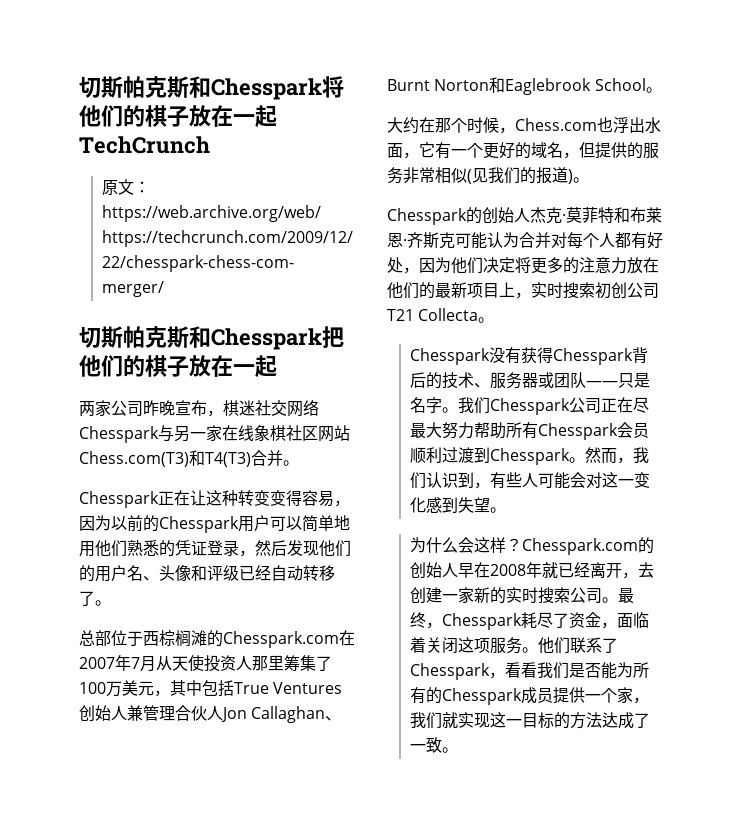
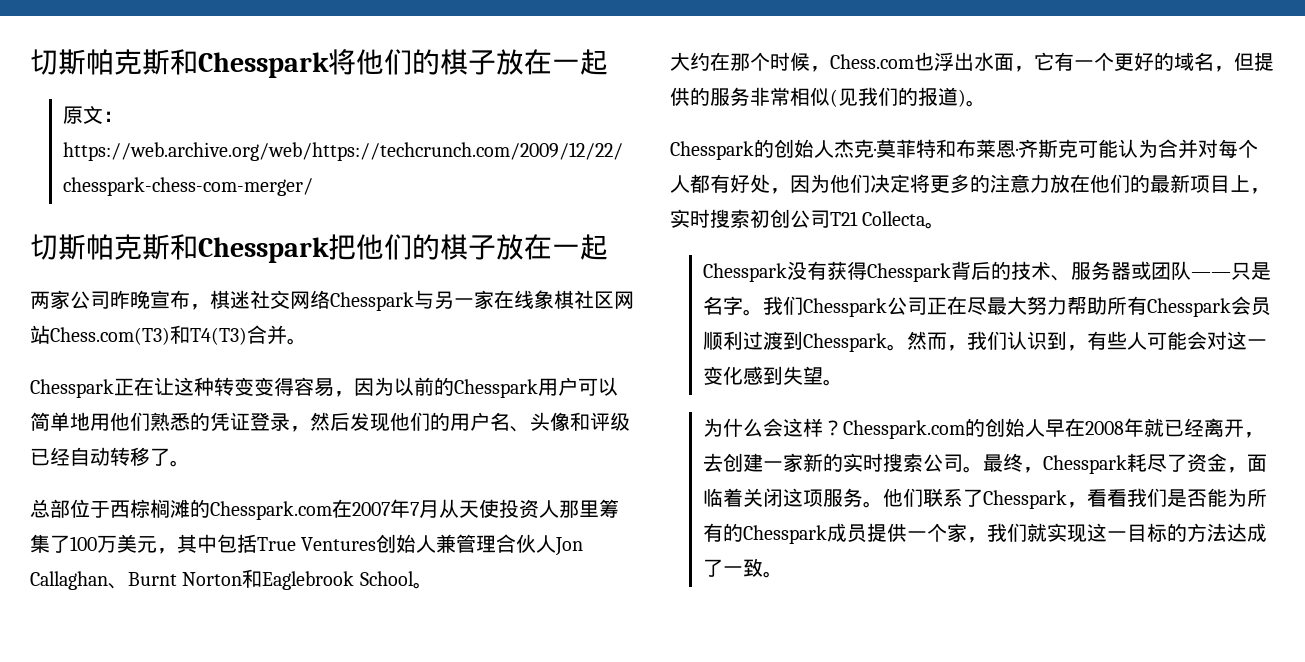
- 切斯帕克斯和Chesspark将他们的棋子放在一起TechCrunch
+ 切斯帕克斯和Chesspark将他们的棋子放在一起

